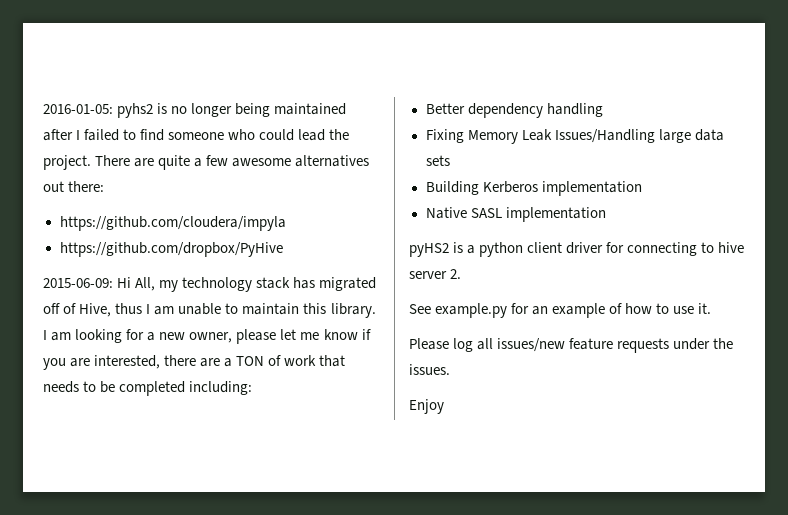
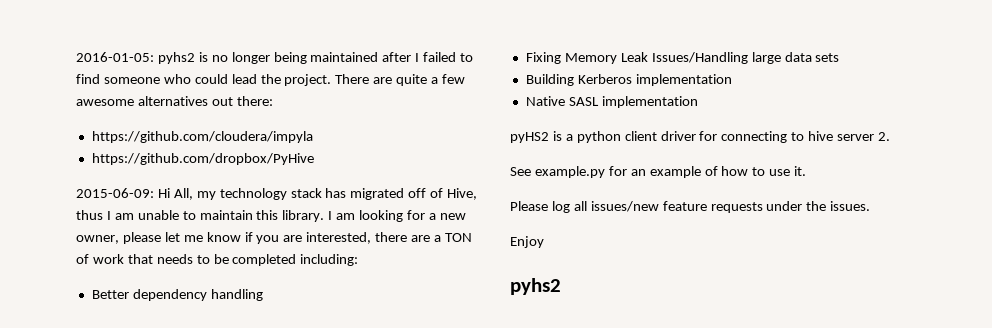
  Enjoy
+ pyhs2

